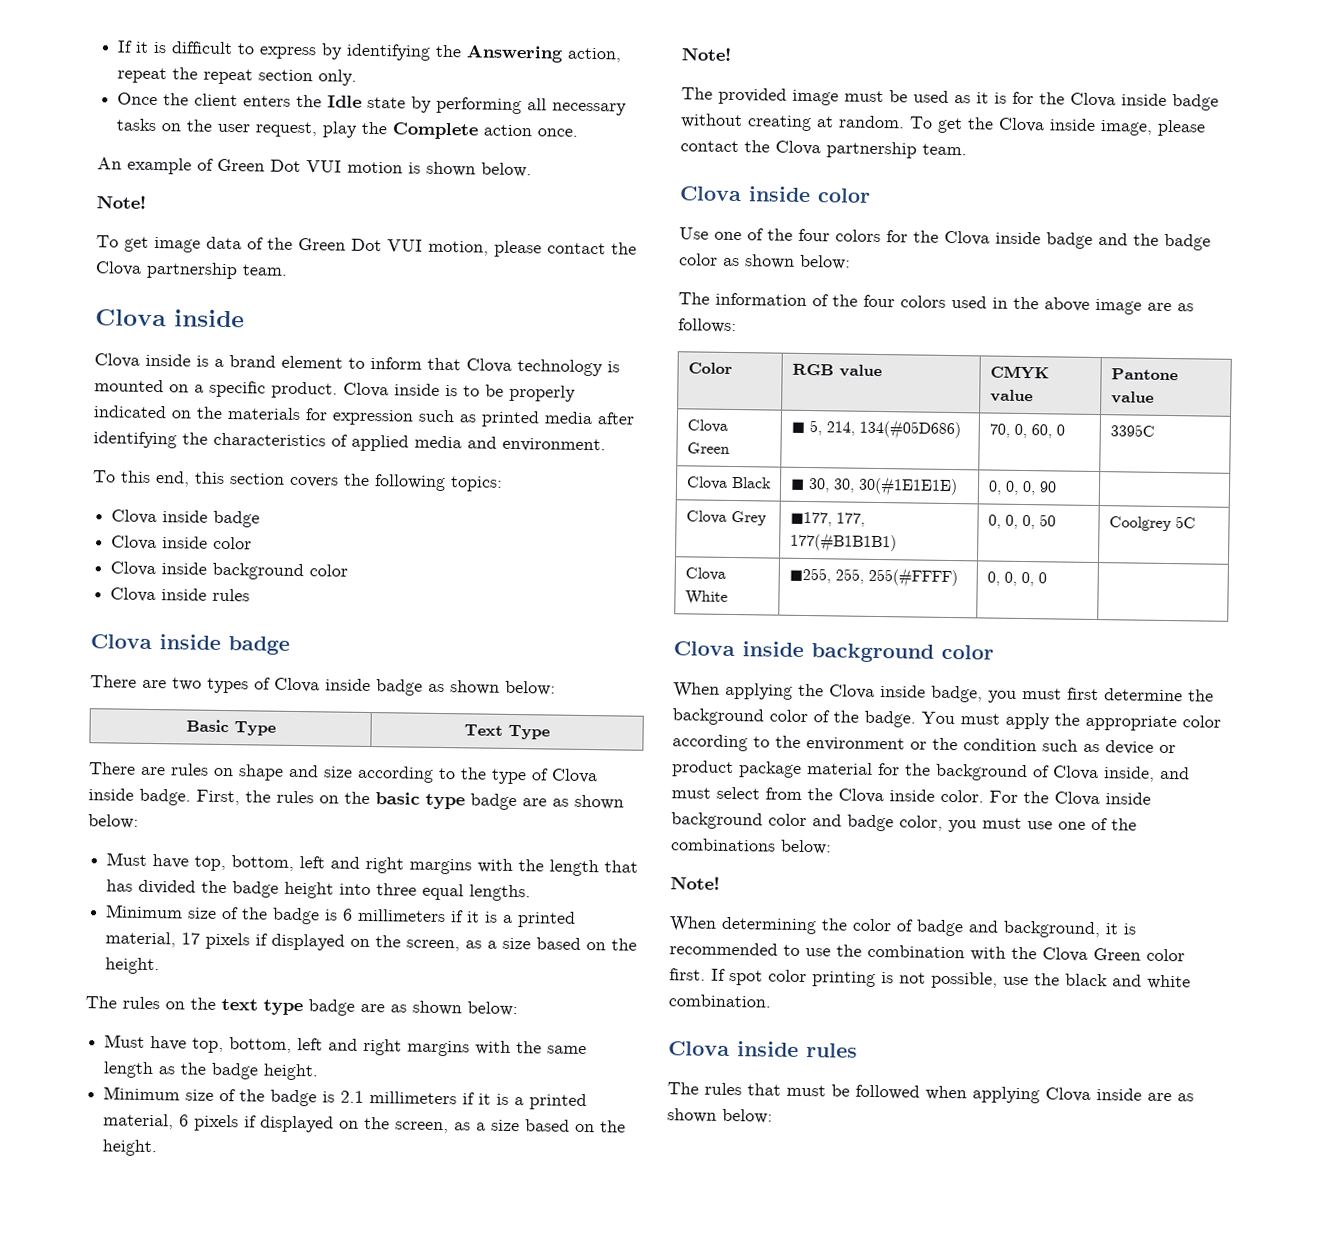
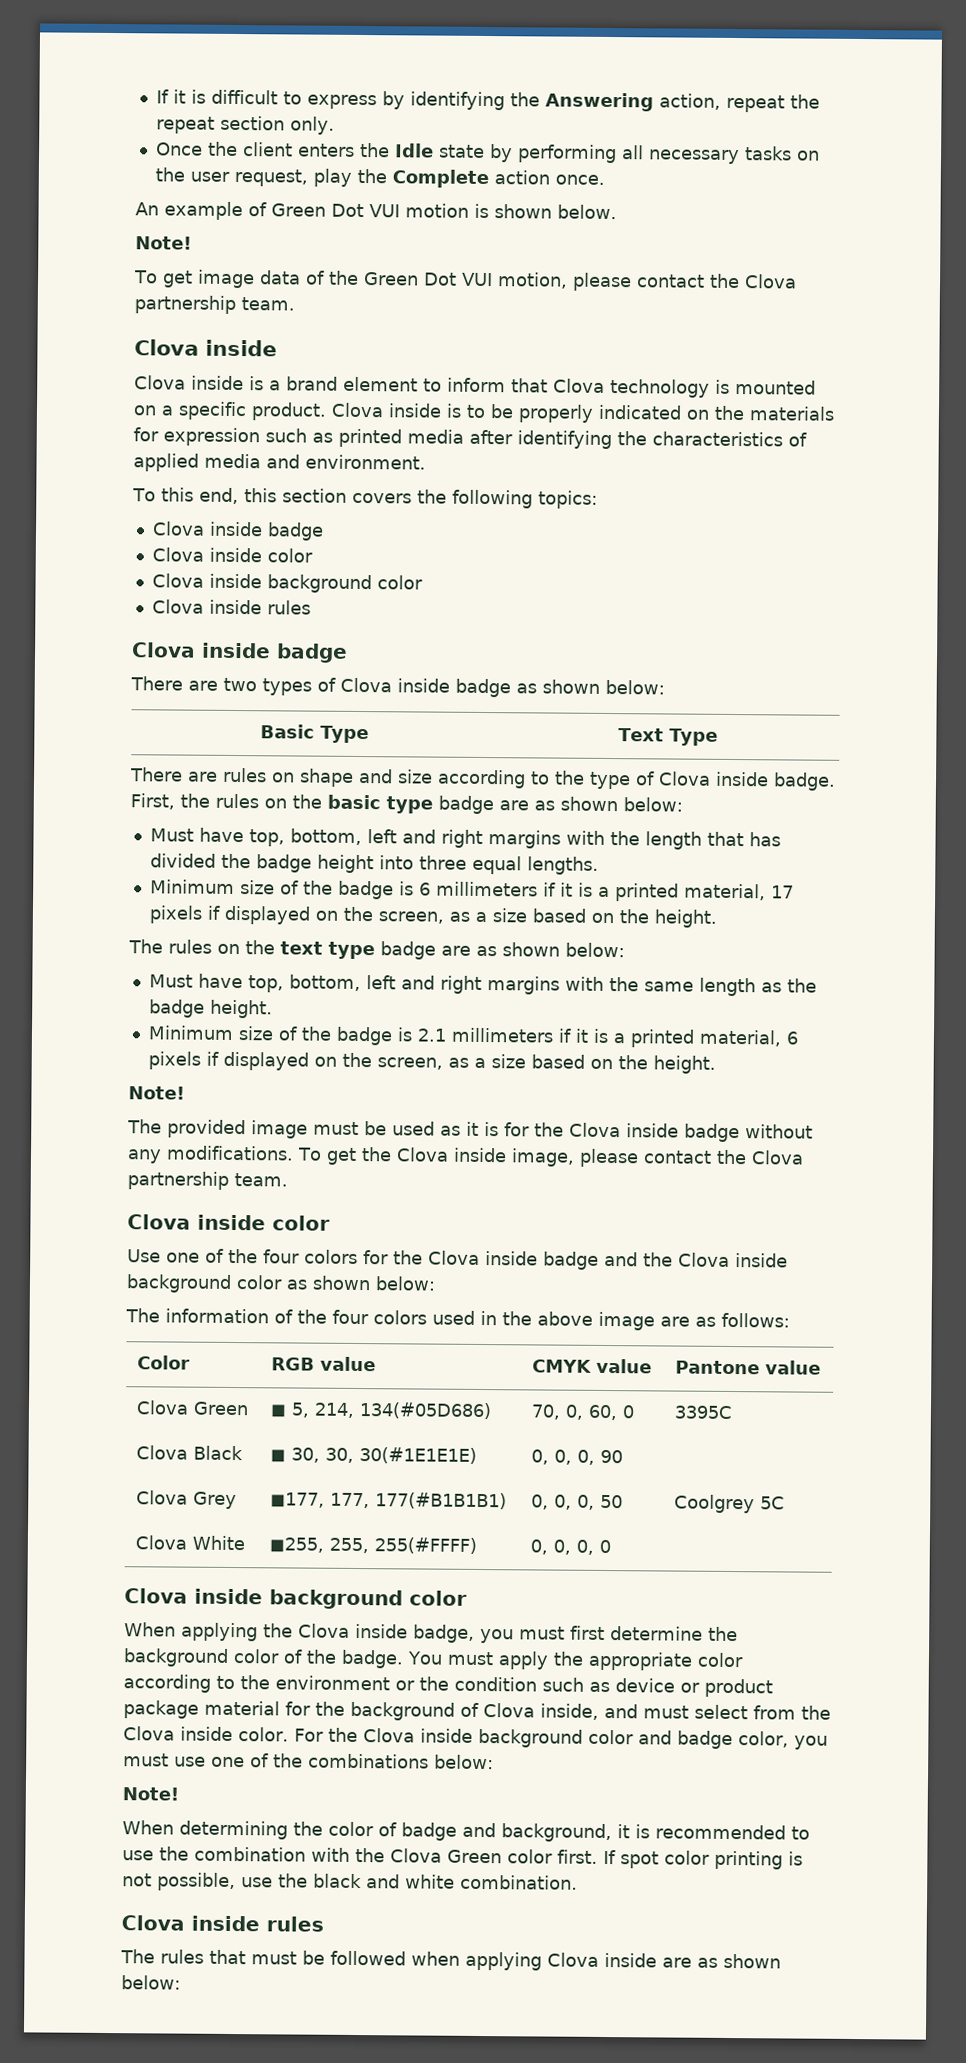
- The provided image must be used as it is for the Clova inside badge without creating at random.
+ The provided image must be used as it is for the Clova inside badge without any modifications.
- Use one of the four colors for the Clova inside badge and the badge color as shown below:
+ Use one of the four colors for the Clova inside badge and the Clova inside background color as shown below:

